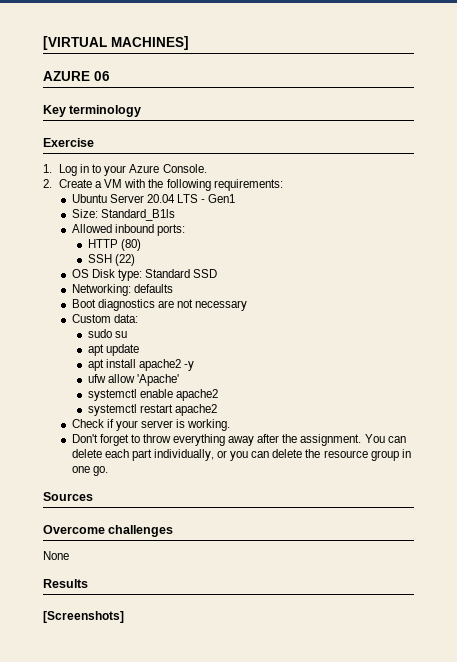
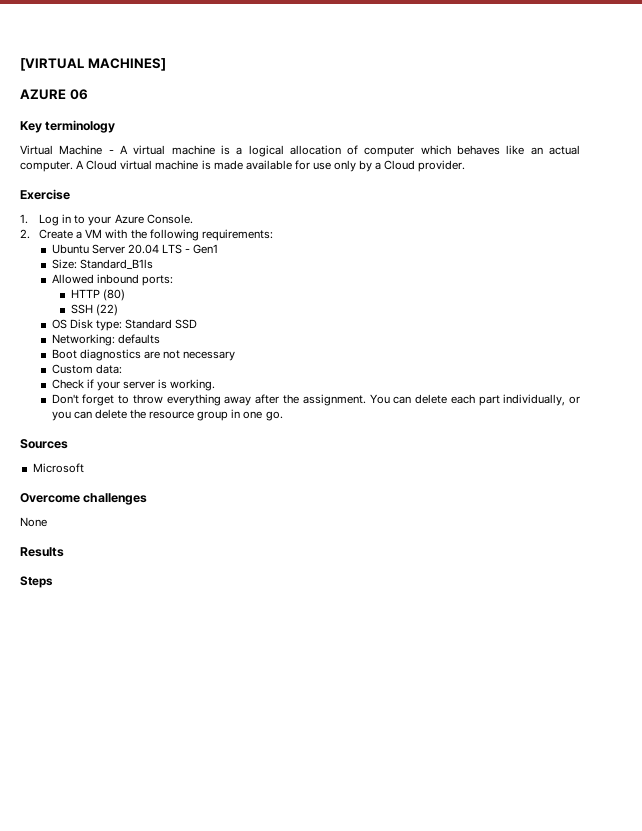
+ Virtual Machine - A virtual machine is a logical allocation of computer which behaves like an actual computer. A Cloud virtual machine is made available for use only by a Cloud provider.
- sudo su
- apt update
- apt install apache2 -y
- ufw allow 'Apache'
- systemctl enable apache2
- systemctl restart apache2
+ Microsoft
- [Screenshots]
+ Steps

